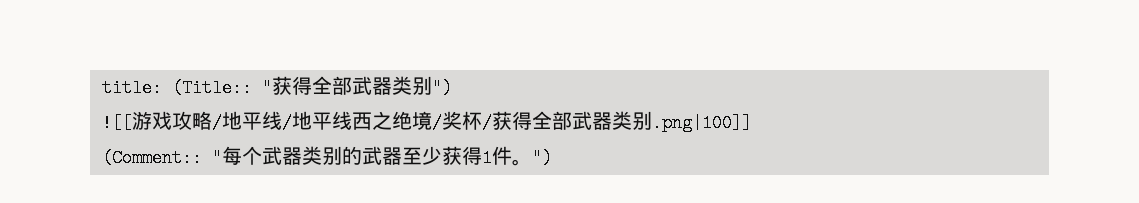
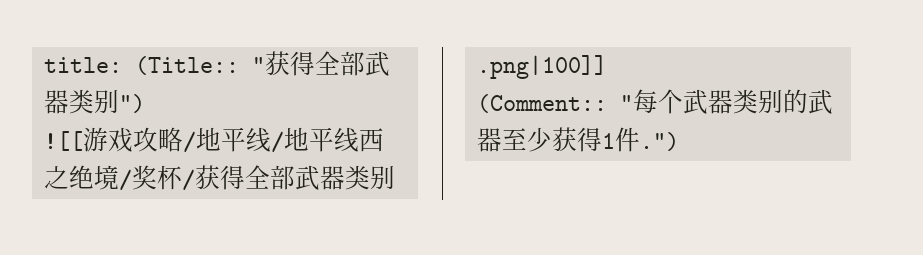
- (Comment:: "每个武器类别的武器至少获得1件。")
+ (Comment:: "每个武器类别的武器至少获得1件.")

